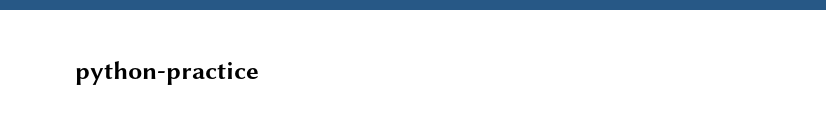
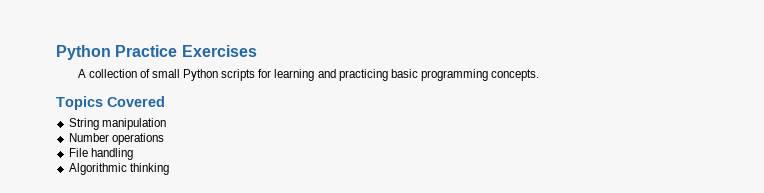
- python-practice
+ Python Practice Exercises
+ A collection of small Python scripts for learning and practicing basic programming concepts.
+ Topics Covered
+ String manipulation
+ Number operations
+ File handling
+ Algorithmic thinking

